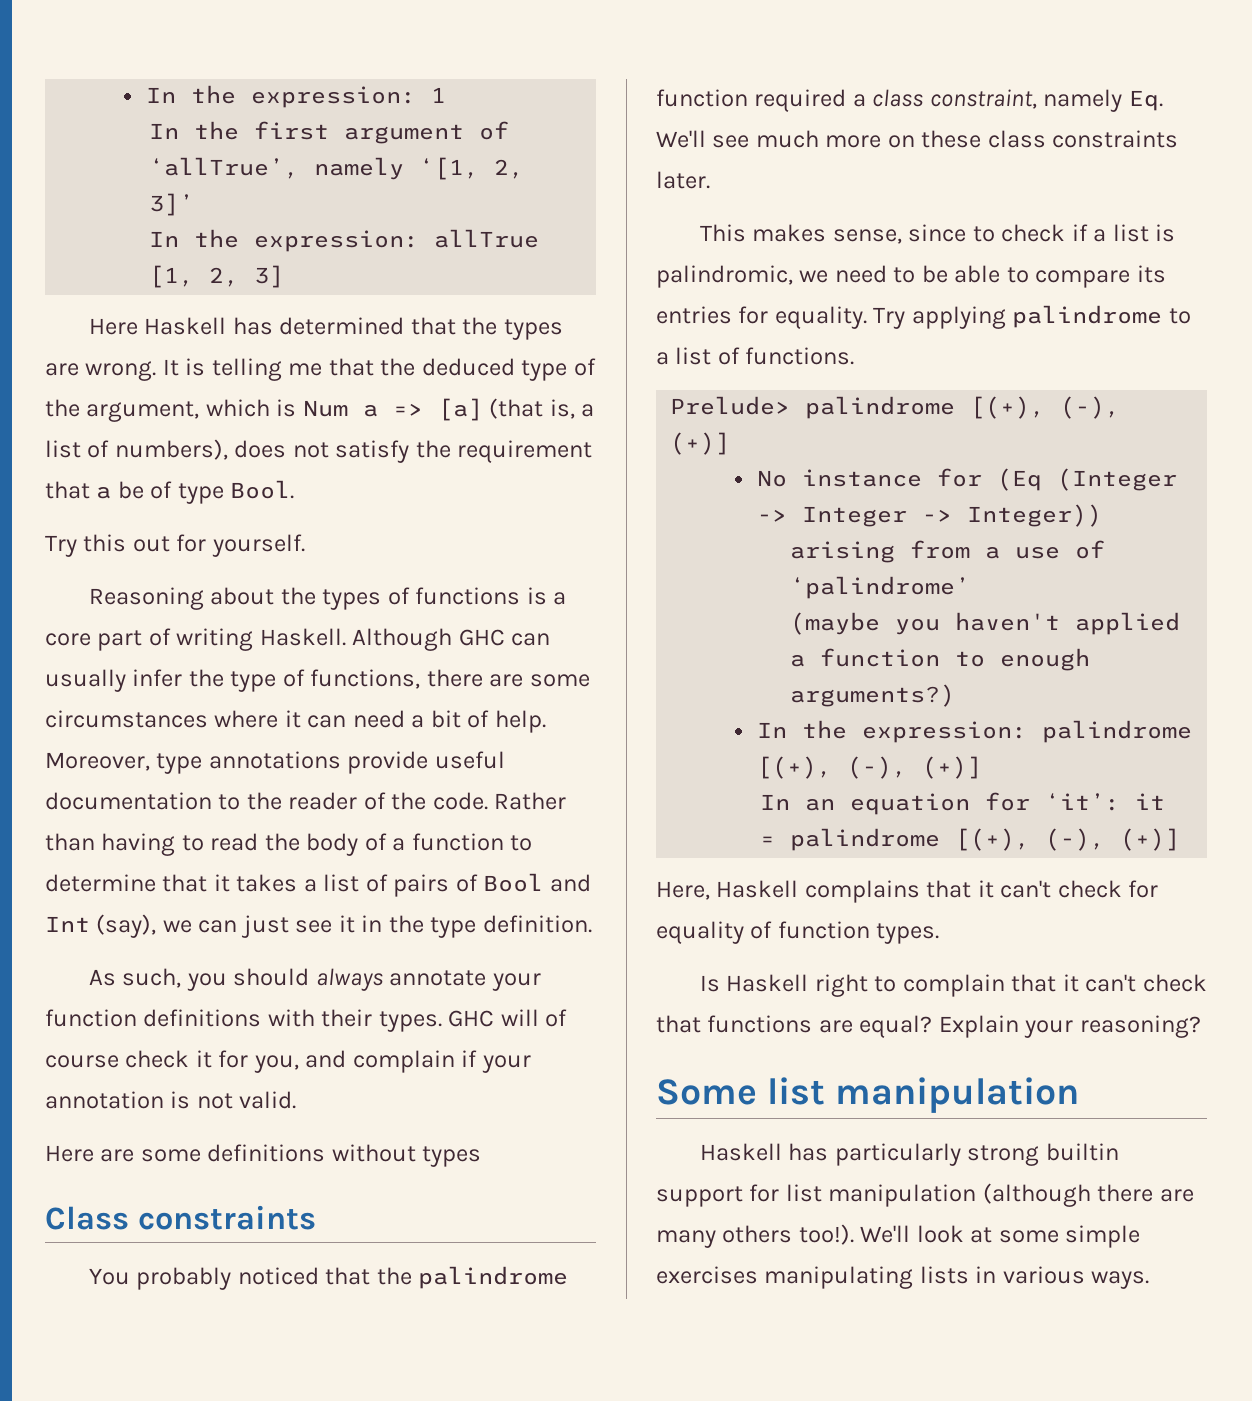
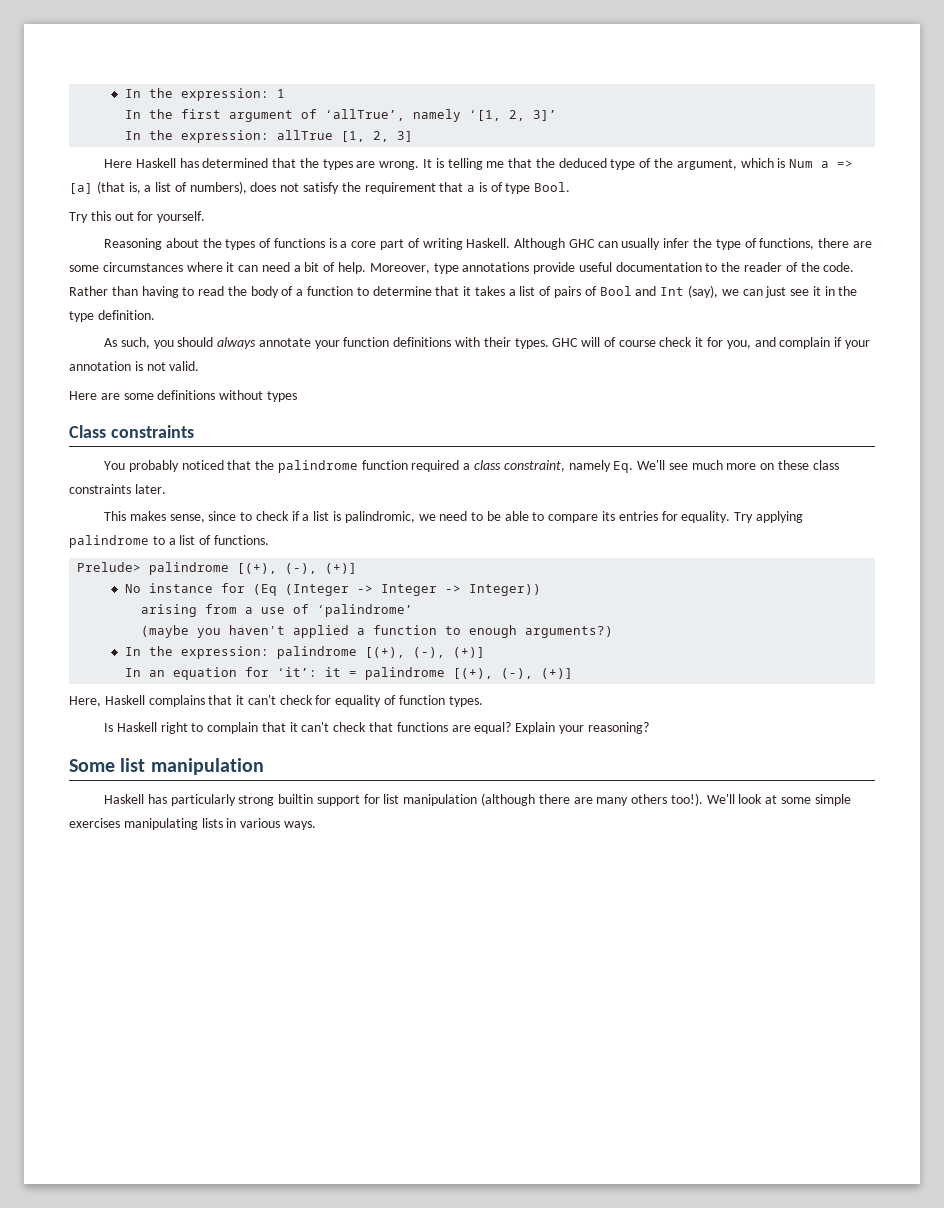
- It is telling me that the deduced type of the argument, which is Num a => [a] (that is, a list of numbers), does not satisfy the requirement that a be of type Bool.
+ It is telling me that the deduced type of the argument, which is Num a => [a] (that is, a list of numbers), does not satisfy the requirement that a is of type Bool.

